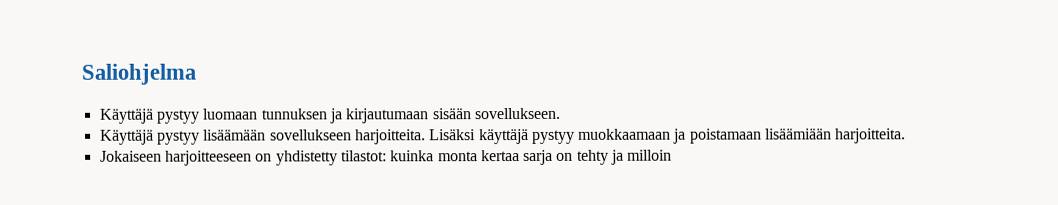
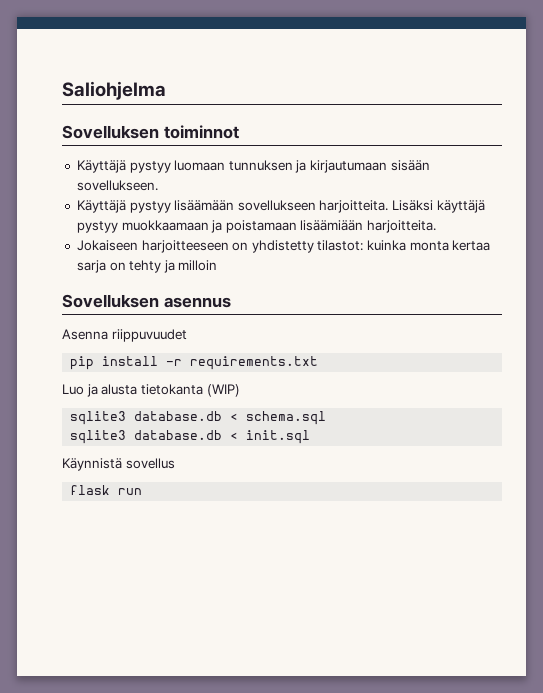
+ Sovelluksen toiminnot
+ Sovelluksen asennus
+ Asenna riippuvuudet
+ pip install -r requirements.txt
+ Luo ja alusta tietokanta (WIP)
+ sqlite3 database.db < schema.sql
+ sqlite3 database.db < init.sql
+ Käynnistä sovellus
+ flask run

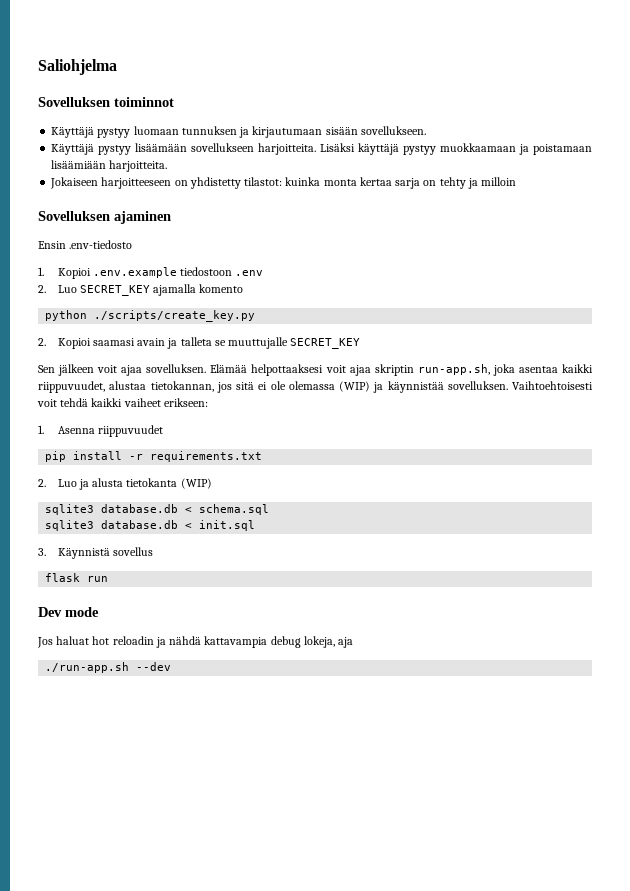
- Sovelluksen asennus
- Asenna riippuvuudet
+ Sovelluksen ajaminen
+ Ensin .env-tiedosto
+ 1. Kopioi .env.example tiedostoon .env
+ 2. Luo SECRET_KEY ajamalla komento
+ python ./scripts/create_key.py
+ 2. Kopioi saamasi avain ja talleta se muuttujalle SECRET_KEY
+ Sen jälkeen voit ajaa sovelluksen. Elämää helpottaaksesi voit ajaa skriptin run-app.sh, joka asentaa kaikki riippuvuudet, alustaa tietokannan, jos sitä ei ole olemassa (WIP) ja käynnistää sovelluksen. Vaihtoehtoisesti voit tehdä kaikki vaiheet erikseen:
+ 1. Asenna riippuvuudet
- Luo ja alusta tietokanta (WIP)
+ 2. Luo ja alusta tietokanta (WIP)
- Käynnistä sovellus
+ 3. Käynnistä sovellus
+ Dev mode
+ Jos haluat hot reloadin ja nähdä kattavampia debug lokeja, aja
+ ./run-app.sh --dev

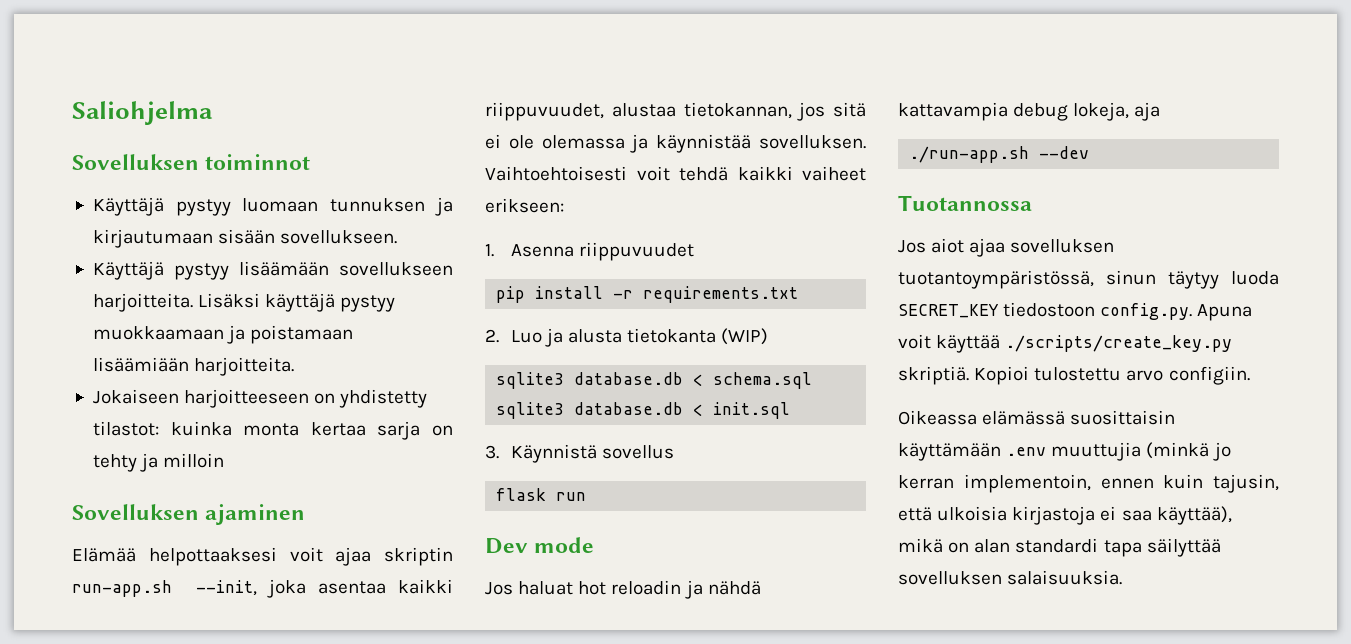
- Ensin .env-tiedosto
- 1. Kopioi .env.example tiedostoon .env
- 2. Luo SECRET_KEY ajamalla komento
- python ./scripts/create_key.py
- 2. Kopioi saamasi avain ja talleta se muuttujalle SECRET_KEY
- Sen jälkeen voit ajaa sovelluksen. Elämää helpottaaksesi voit ajaa skriptin run-app.sh, joka asentaa kaikki riippuvuudet, alustaa tietokannan, jos sitä ei ole olemassa (WIP) ja käynnistää sovelluksen.
+ Elämää helpottaaksesi voit ajaa skriptin run-app.sh --init, joka asentaa kaikki riippuvuudet, alustaa tietokannan, jos sitä ei ole olemassa ja käynnistää sovelluksen.
+ Tuotannossa
+ Jos aiot ajaa sovelluksen tuotantoympäristössä, sinun täytyy luoda SECRET_KEY tiedostoon config.py. Apuna voit käyttää ./scripts/create_key.py skriptiä. Kopioi tulostettu arvo configiin.
+ Oikeassa elämässä suosittaisin käyttämään .env muuttujia (minkä jo kerran implementoin, ennen kuin tajusin, että ulkoisia kirjastoja ei saa käyttää), mikä on alan standardi tapa säilyttää sovelluksen salaisuuksia.

